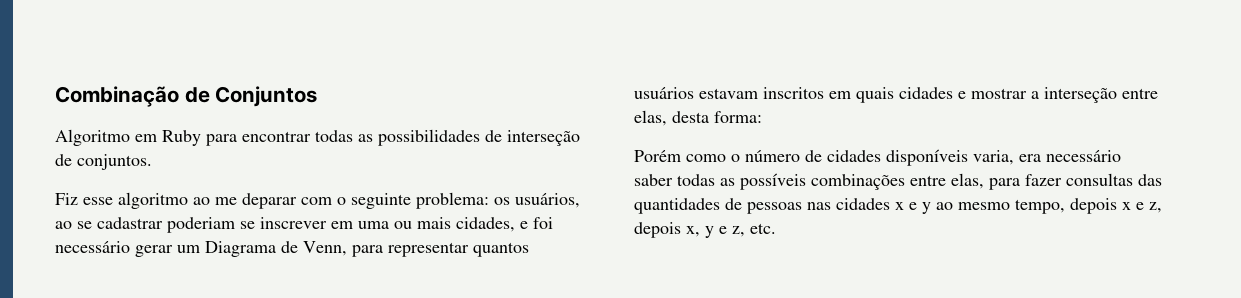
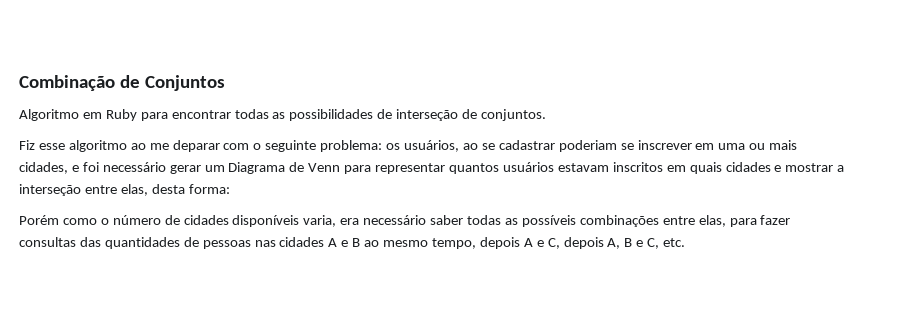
- Fiz esse algoritmo ao me deparar com o seguinte problema: os usuários, ao se cadastrar poderiam se inscrever em uma ou mais cidades, e foi necessário gerar um Diagrama de Venn, para representar quantos usuários estavam inscritos em quais cidades e mostrar a interseção entre elas, desta forma:
+ Fiz esse algoritmo ao me deparar com o seguinte problema: os usuários, ao se cadastrar poderiam se inscrever em uma ou mais cidades, e foi necessário gerar um Diagrama de Venn para representar quantos usuários estavam inscritos em quais cidades e mostrar a interseção entre elas, desta forma:
- Porém como o número de cidades disponíveis varia, era necessário saber todas as possíveis combinações entre elas, para fazer consultas das quantidades de pessoas nas cidades x e y ao mesmo tempo, depois x e z, depois x, y e z, etc.
+ Porém como o número de cidades disponíveis varia, era necessário saber todas as possíveis combinações entre elas, para fazer consultas das quantidades de pessoas nas cidades A e B ao mesmo tempo, depois A e C, depois A, B e C, etc.

